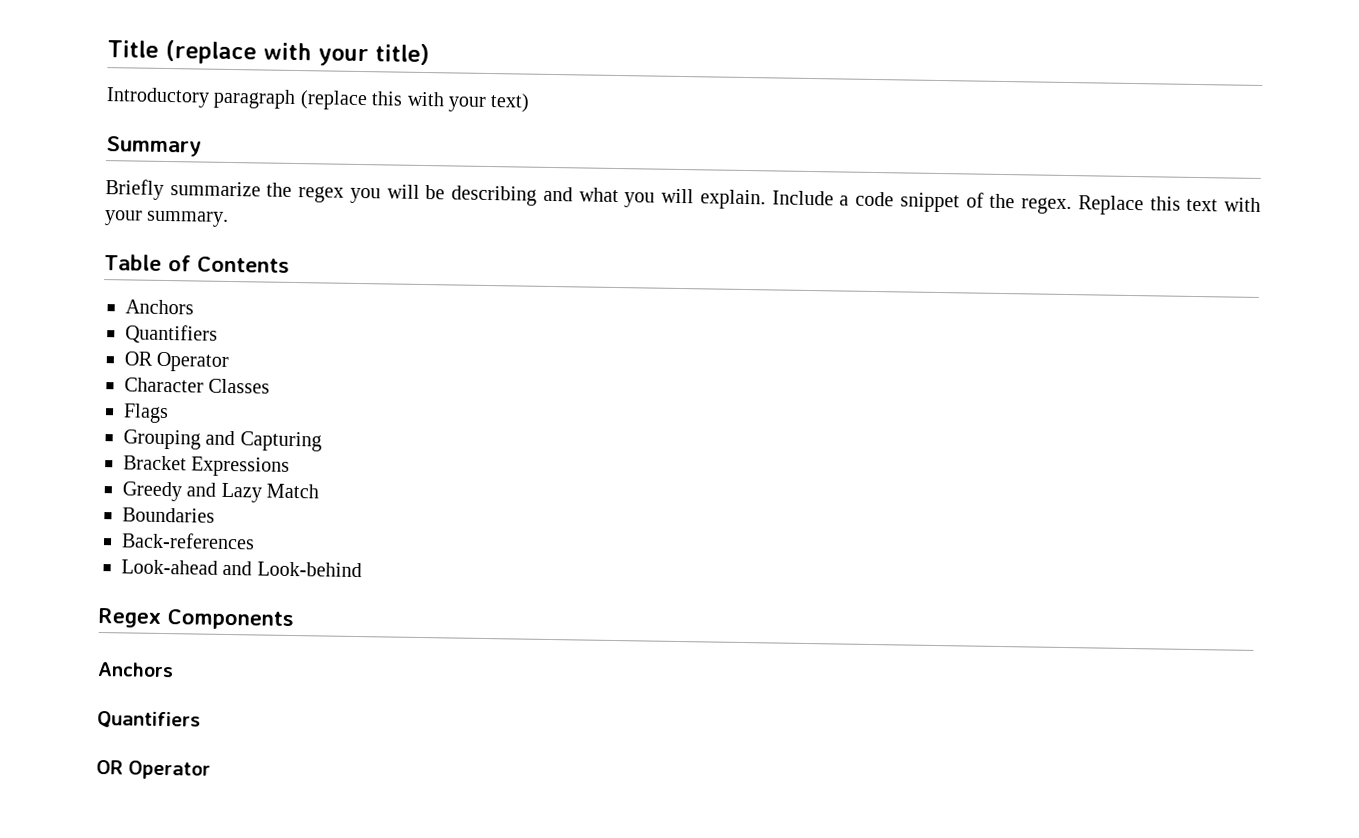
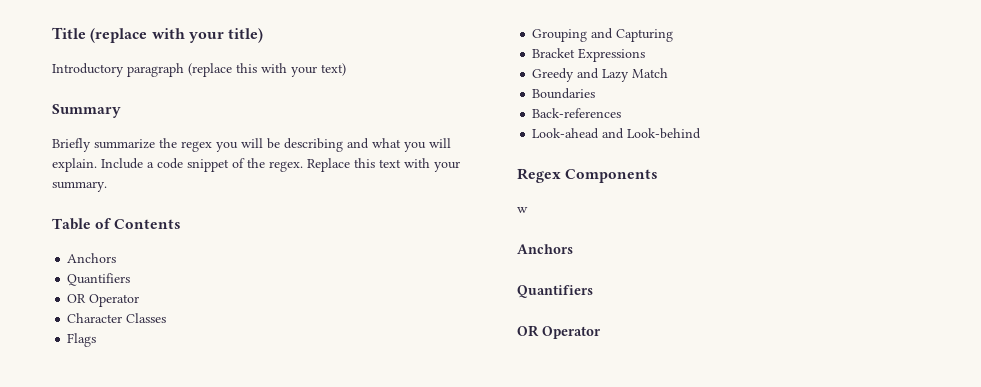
+ w

